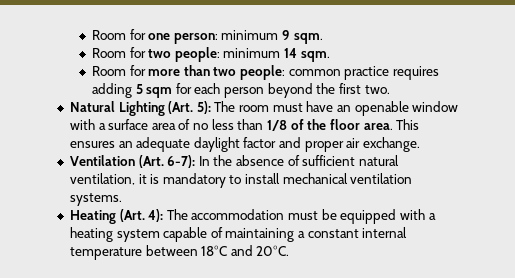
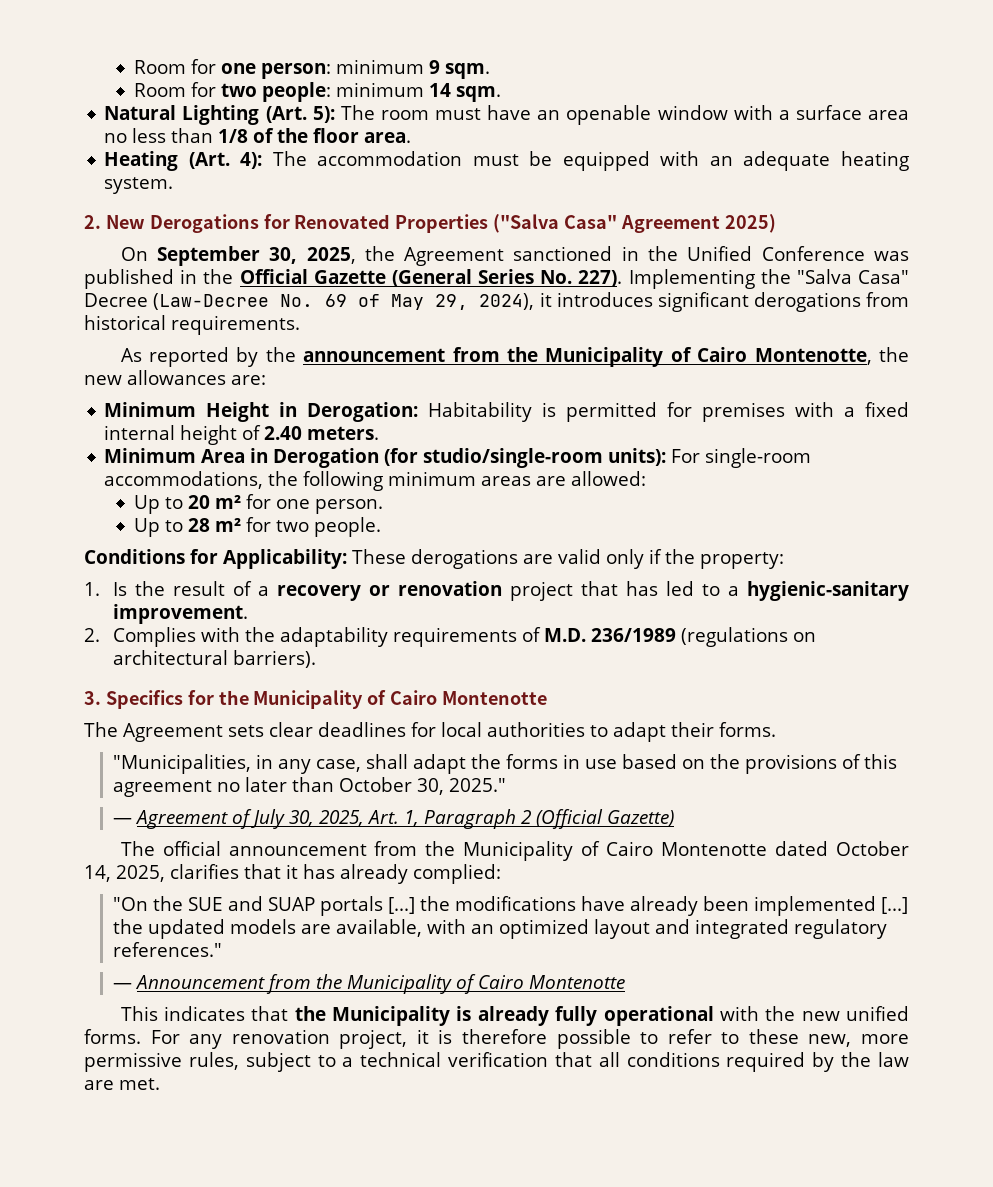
- Room for more than two people: common practice requires adding 5 sqm for each person beyond the first two.
- Natural Lighting (Art. 5): The room must have an openable window with a surface area of no less than 1/8 of the floor area. This ensures an adequate daylight factor and proper air exchange.
- Ventilation (Art. 6-7): In the absence of sufficient natural ventilation, it is mandatory to install mechanical ventilation systems.
+ Natural Lighting (Art. 5): The room must have an openable window with a surface area no less than 1/8 of the floor area.
- Heating (Art. 4): The accommodation must be equipped with a heating system capable of maintaining a constant internal temperature between 18°C and 20°C.
+ Heating (Art. 4): The accommodation must be equipped with an adequate heating system.
+ 2. New Derogations for Renovated Properties ("Salva Casa" Agreement 2025)
+ On September 30, 2025, the Agreement sanctioned in the Unified Conference was published in the Official Gazette (General Series No. 227). Implementing the "Salva Casa" Decree (Law-Decree No. 69 of May 29, 2024), it introduces significant derogations from historical requirements.
+ As reported by the announcement from the Municipality of Cairo Montenotte, the new allowances are:
+ Minimum Height in Derogation: Habitability is permitted for premises with a fixed internal height of 2.40 meters.
+ Minimum Area in Derogation (for studio/single-room units): For single-room accommodations, the following minimum areas are allowed:
+ Up to 20 m² for one person.
+ Up to 28 m² for two people.
+ Conditions for Applicability: These derogations are valid only if the property:
+ 1. Is the result of a recovery or renovation project that has led to a hygienic-sanitary improvement.
+ 2. Complies with the adaptability requirements of M.D. 236/1989 (regulations on architectural barriers).
+ 3. Specifics for the Municipality of Cairo Montenotte
+ The Agreement sets clear deadlines for local authorities to adapt their forms.
+ "Municipalities, in any case, shall adapt the forms in use based on the provisions of this agreement no later than October 30, 2025."
+ — Agreement of July 30, 2025, Art. 1, Paragraph 2 (Official Gazette)
+ The official announcement from the Municipality of Cairo Montenotte dated October 14, 2025, clarifies that it has already complied:
+ "On the SUE and SUAP portals [...] the modifications have already been implemented [...] the updated models are available, with an optimized layout and integrated regulatory references."
+ — Announcement from the Municipality of Cairo Montenotte
+ This indicates that the Municipality is already fully operational with the new unified forms. For any renovation project, it is therefore possible to refer to these new, more permissive rules, subject to a technical verification that all conditions required by the law are met.

